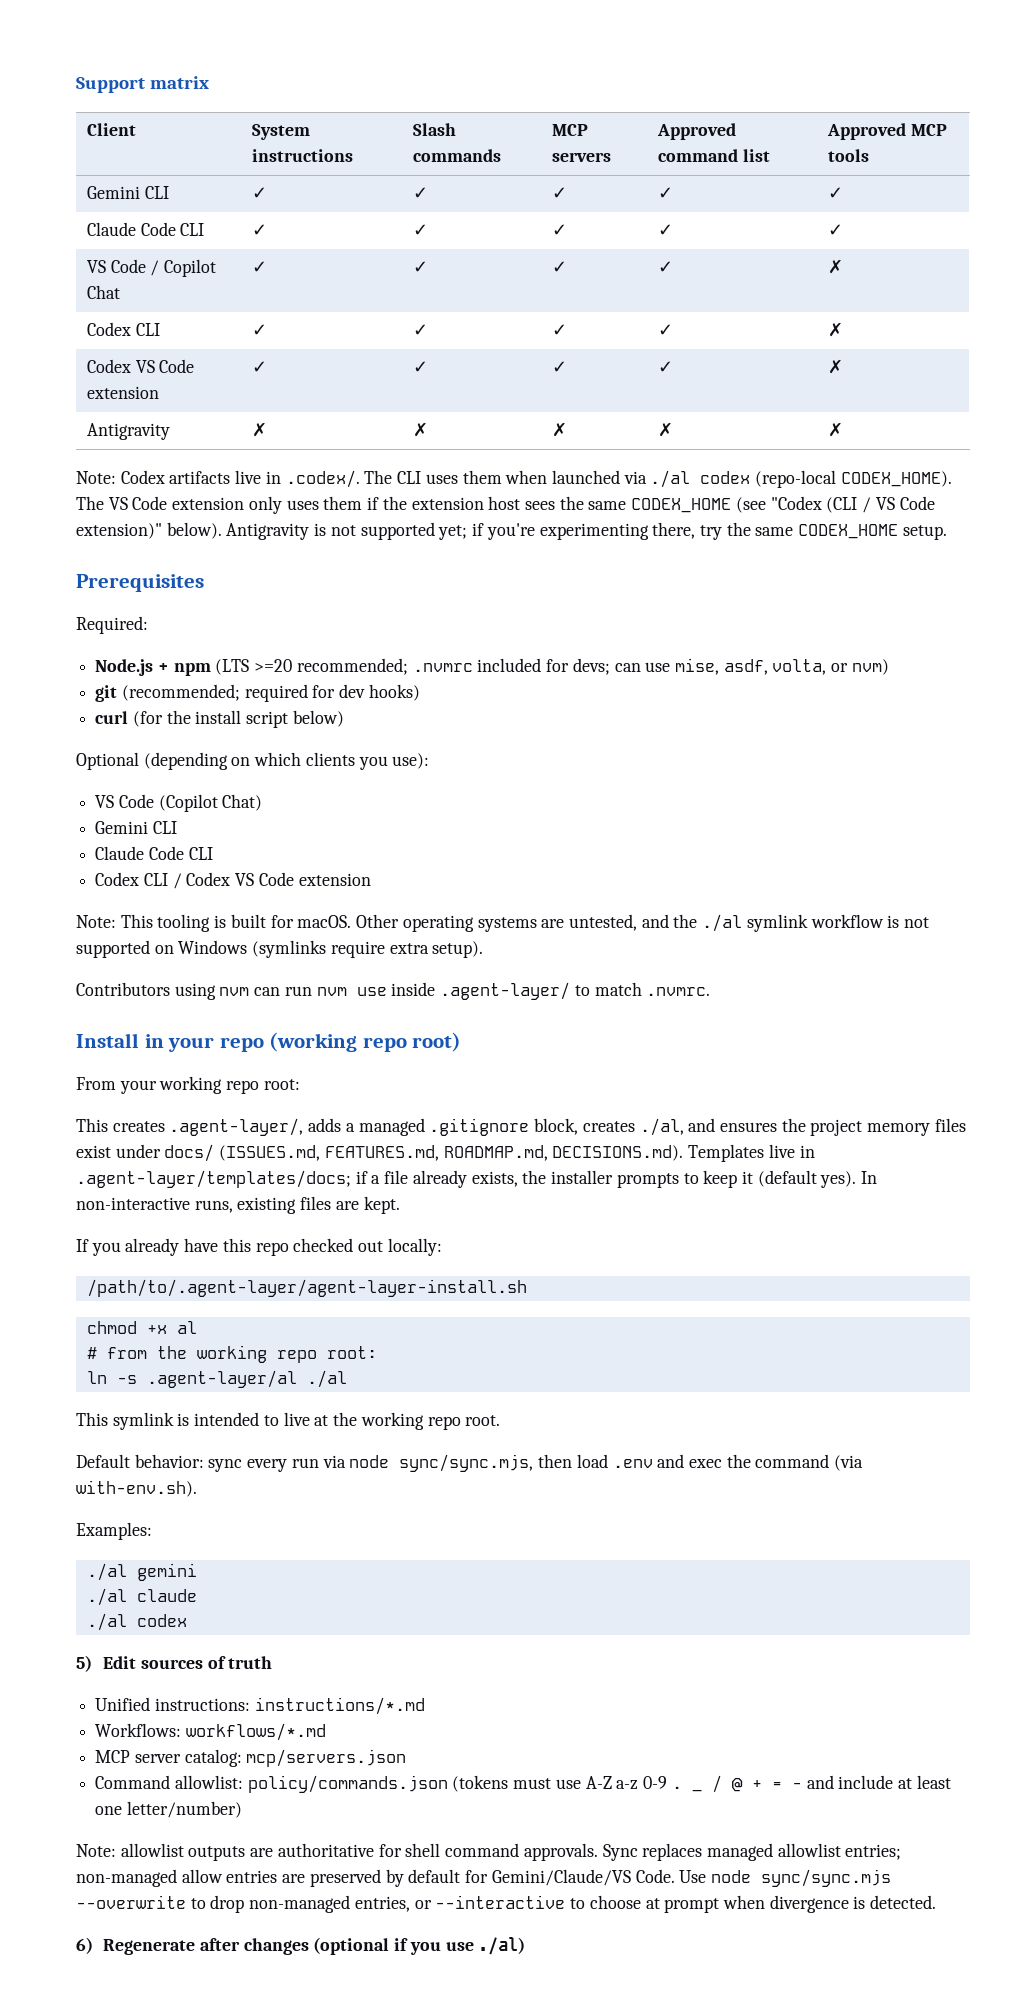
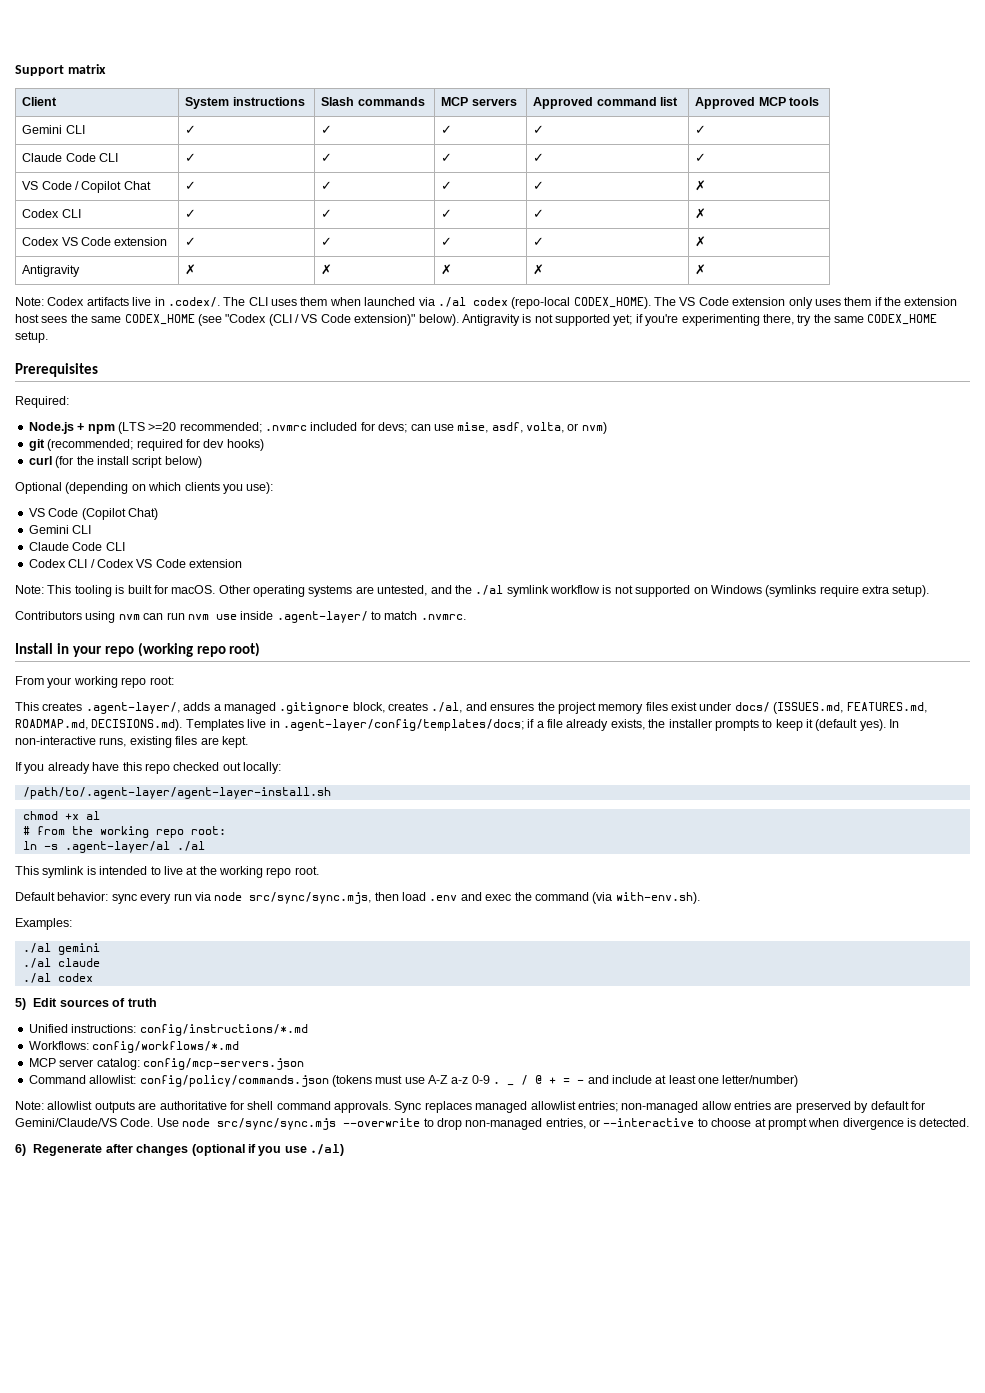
- This creates .agent-layer/, adds a managed .gitignore block, creates ./al, and ensures the project memory files exist under docs/ (ISSUES.md, FEATURES.md, ROADMAP.md, DECISIONS.md). Templates live in .agent-layer/templates/docs; if a file already exists, the installer prompts to keep it (default yes).
+ This creates .agent-layer/, adds a managed .gitignore block, creates ./al, and ensures the project memory files exist under docs/ (ISSUES.md, FEATURES.md, ROADMAP.md, DECISIONS.md). Templates live in .agent-layer/config/templates/docs; if a file already exists, the installer prompts to keep it (default yes).
- Default behavior: sync every run via node sync/sync.mjs, then load .env and exec the command (via with-env.sh).
+ Default behavior: sync every run via node src/sync/sync.mjs, then load .env and exec the command (via with-env.sh).
- Unified instructions: instructions/*.md
+ Unified instructions: config/instructions/*.md
- Workflows: workflows/*.md
+ Workflows: config/workflows/*.md
- MCP server catalog: mcp/servers.json
+ MCP server catalog: config/mcp-servers.json
- Command allowlist: policy/commands.json (tokens must use A-Z a-z 0-9 .
+ Command allowlist: config/policy/commands.json (tokens must use A-Z a-z 0-9 .
- Use node sync/sync.mjs --overwrite to drop non-managed entries, or --interactive to choose at prompt when divergence is detected.
+ Use node src/sync/sync.mjs --overwrite to drop non-managed entries, or --interactive to choose at prompt when divergence is detected.

